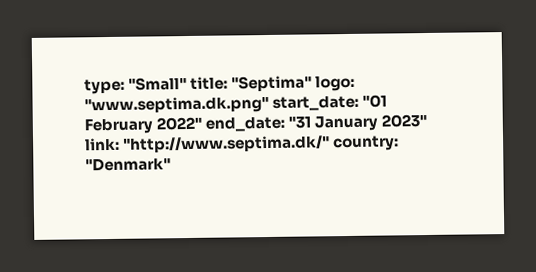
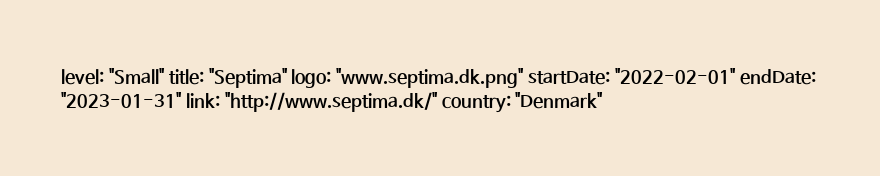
- type: "Small" title: "Septima" logo: "www.septima.dk.png" start_date: "01 February 2022" end_date: "31 January 2023" link: "http://www.septima.dk/" country: "Denmark"
+ level: "Small" title: "Septima" logo: "www.septima.dk.png" startDate: "2022-02-01" endDate: "2023-01-31" link: "http://www.septima.dk/" country: "Denmark"

